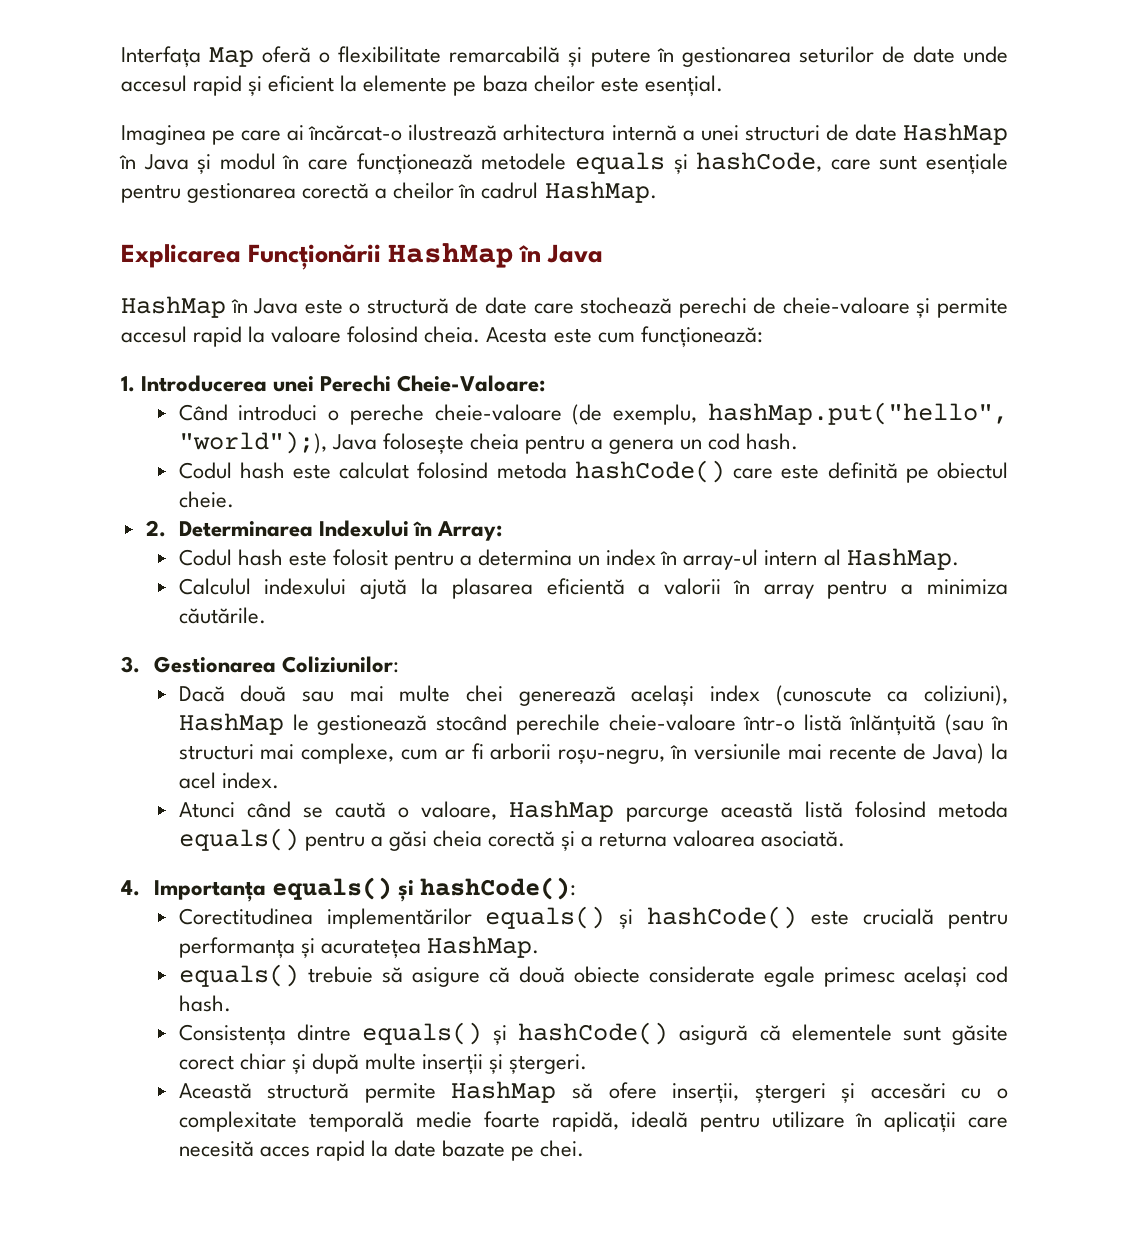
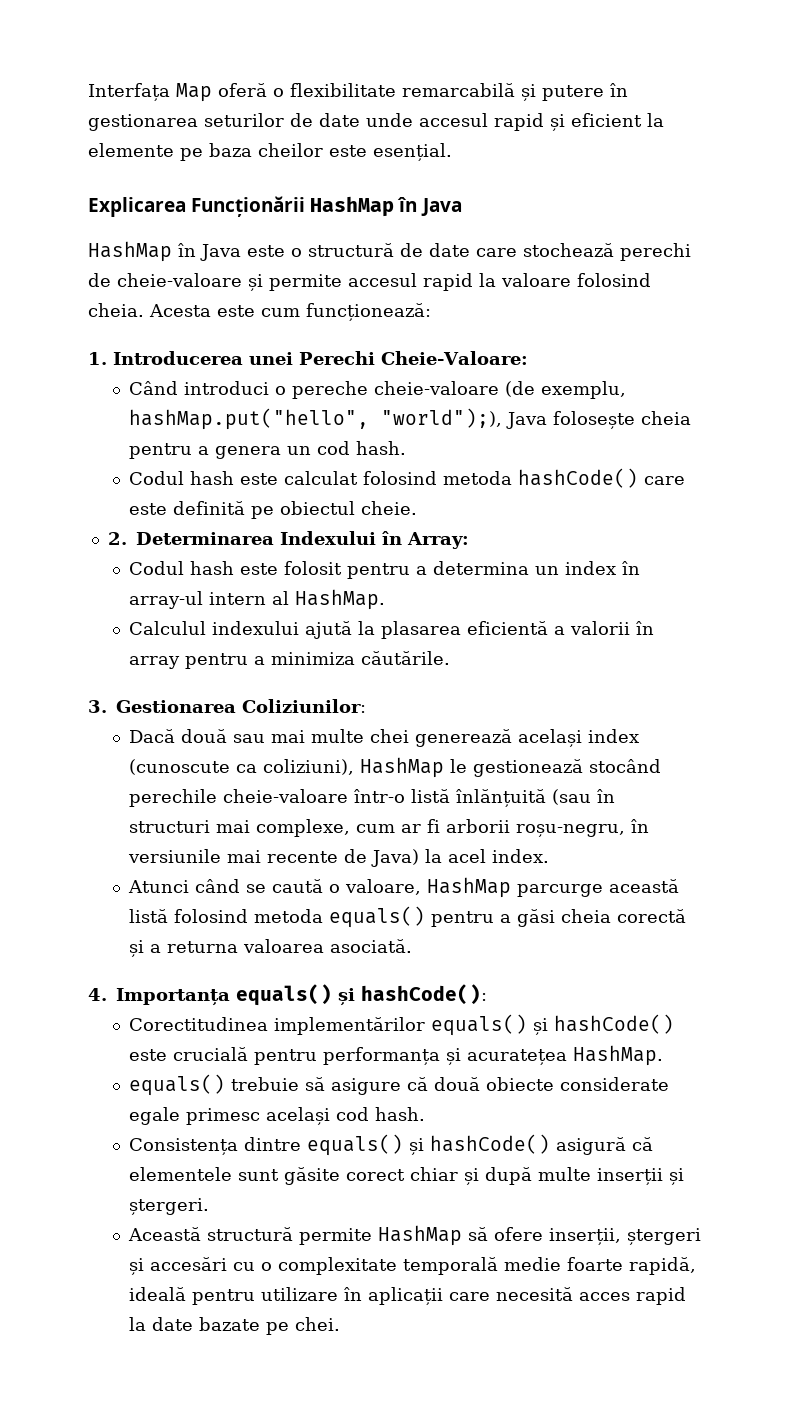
- Imaginea pe care ai încărcat-o ilustrează arhitectura internă a unei structuri de date HashMap în Java și modul în care funcționează metodele equals și hashCode, care sunt esențiale pentru gestionarea corectă a cheilor în cadrul HashMap.

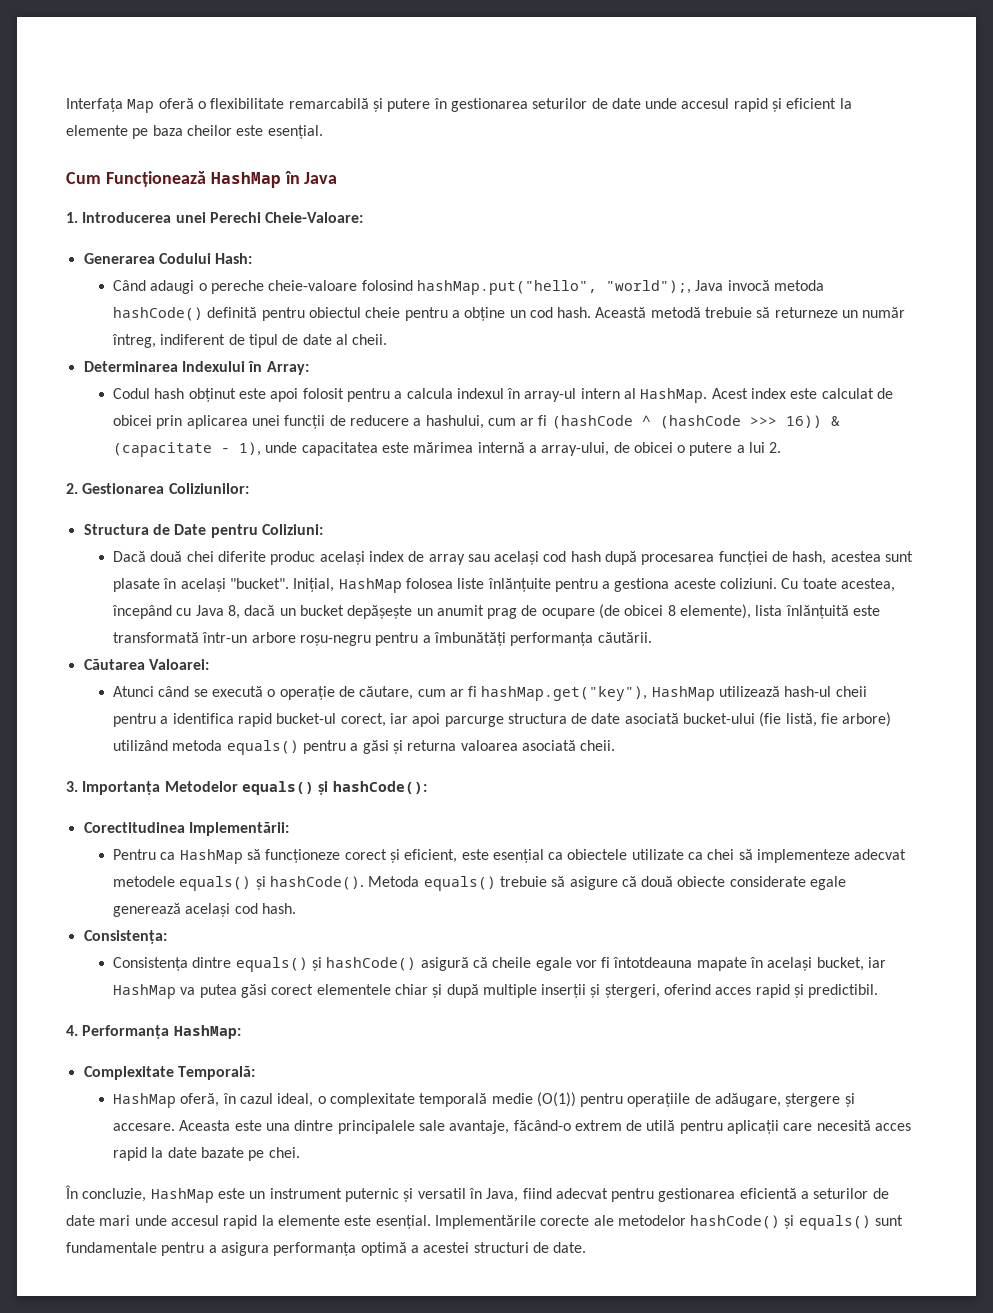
- Explicarea Funcționării HashMap în Java
- HashMap în Java este o structură de date care stochează perechi de cheie-valoare și permite accesul rapid la valoare folosind cheia. Acesta este cum funcționează:
+ Cum Funcționează HashMap în Java
+ Generarea Codului Hash:
- Când introduci o pereche cheie-valoare (de exemplu, hashMap.put("hello", "world");), Java folosește cheia pentru a genera un cod hash.
- Codul hash este calculat folosind metoda hashCode() care este definită pe obiectul cheie.
- 2. Determinarea Indexului în Array:
+ Când adaugi o pereche cheie-valoare folosind hashMap.put("hello", "world");, Java invocă metoda hashCode() definită pentru obiectul cheie pentru a obține un cod hash. Această metodă trebuie să returneze un număr întreg, indiferent de tipul de date al cheii.
+ Determinarea Indexului în Array:
- Codul hash este folosit pentru a determina un index în array-ul intern al HashMap.
- Calculul indexului ajută la plasarea eficientă a valorii în array pentru a minimiza căutările.
- 3. Gestionarea Coliziunilor:
- Dacă două sau mai multe chei generează același index (cunoscute ca coliziuni), HashMap le gestionează stocând perechile cheie-valoare într-o listă înlănțuită (sau în structuri mai complexe, cum ar fi arborii roșu-negru, în versiunile mai recente de Java) la acel index.
- Atunci când se caută o valoare, HashMap parcurge această listă folosind metoda equals() pentru a găsi cheia corectă și a returna valoarea asociată.
- 4. Importanța equals() și hashCode():
- Corectitudinea implementărilor equals() și hashCode() este crucială pentru performanța și acuratețea HashMap.
- equals() trebuie să asigure că două obiecte considerate egale primesc același cod hash.
+ Codul hash obținut este apoi folosit pentru a calcula indexul în array-ul intern al HashMap. Acest index este calculat de obicei prin aplicarea unei funcții de reducere a hashului, cum ar fi (hashCode ^ (hashCode >>> 16)) & (capacitate - 1), unde capacitatea este mărimea internă a array-ului, de obicei o putere a lui 2.
+ 2. Gestionarea Coliziunilor:
+ Structura de Date pentru Coliziuni:
+ Dacă două chei diferite produc același index de array sau același cod hash după procesarea funcției de hash, acestea sunt plasate în același "bucket". Inițial, HashMap folosea liste înlănțuite pentru a gestiona aceste coliziuni. Cu toate acestea, începând cu Java 8, dacă un bucket depășește un anumit prag de ocupare (de obicei 8 elemente), lista înlănțuită este transformată într-un arbore roșu-negru pentru a îmbunătăți performanța căutării.
+ Căutarea Valoarei:
+ Atunci când se execută o operație de căutare, cum ar fi hashMap.get("key"), HashMap utilizează hash-ul cheii pentru a identifica rapid bucket-ul corect, iar apoi parcurge structura de date asociată bucket-ului (fie listă, fie arbore) utilizând metoda equals() pentru a găsi și returna valoarea asociată cheii.
+ 3. Importanța Metodelor equals() și hashCode():
+ Corectitudinea Implementării:
+ Pentru ca HashMap să funcționeze corect și eficient, este esențial ca obiectele utilizate ca chei să implementeze adecvat metodele equals() și hashCode(). Metoda equals() trebuie să asigure că două obiecte considerate egale generează același cod hash.
+ Consistența:
- Consistența dintre equals() și hashCode() asigură că elementele sunt găsite corect chiar și după multe inserții și ștergeri.
- Această structură permite HashMap să ofere inserții, ștergeri și accesări cu o complexitate temporală medie foarte rapidă, ideală pentru utilizare în aplicații care necesită acces rapid la date bazate pe chei.
+ Consistența dintre equals() și hashCode() asigură că cheile egale vor fi întotdeauna mapate în același bucket, iar HashMap va putea găsi corect elementele chiar și după multiple inserții și ștergeri, oferind acces rapid și predictibil.
+ 4. Performanța HashMap:
+ Complexitate Temporală:
+ HashMap oferă, în cazul ideal, o complexitate temporală medie (O(1)) pentru operațiile de adăugare, ștergere și accesare. Aceasta este una dintre principalele sale avantaje, făcând-o extrem de utilă pentru aplicații care necesită acces rapid la date bazate pe chei.
+ În concluzie, HashMap este un instrument puternic și versatil în Java, fiind adecvat pentru gestionarea eficientă a seturilor de date mari unde accesul rapid la elemente este esențial. Implementările corecte ale metodelor hashCode() și equals() sunt fundamentale pentru a asigura performanța optimă a acestei structuri de date.

